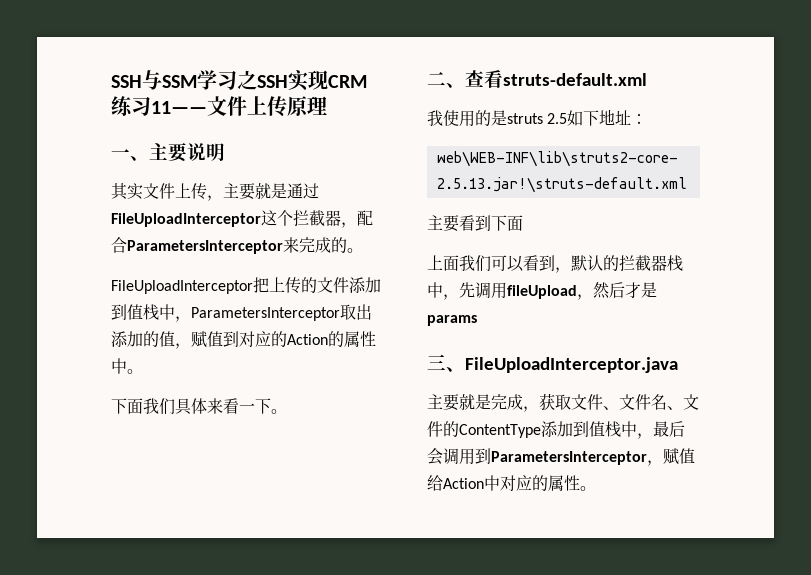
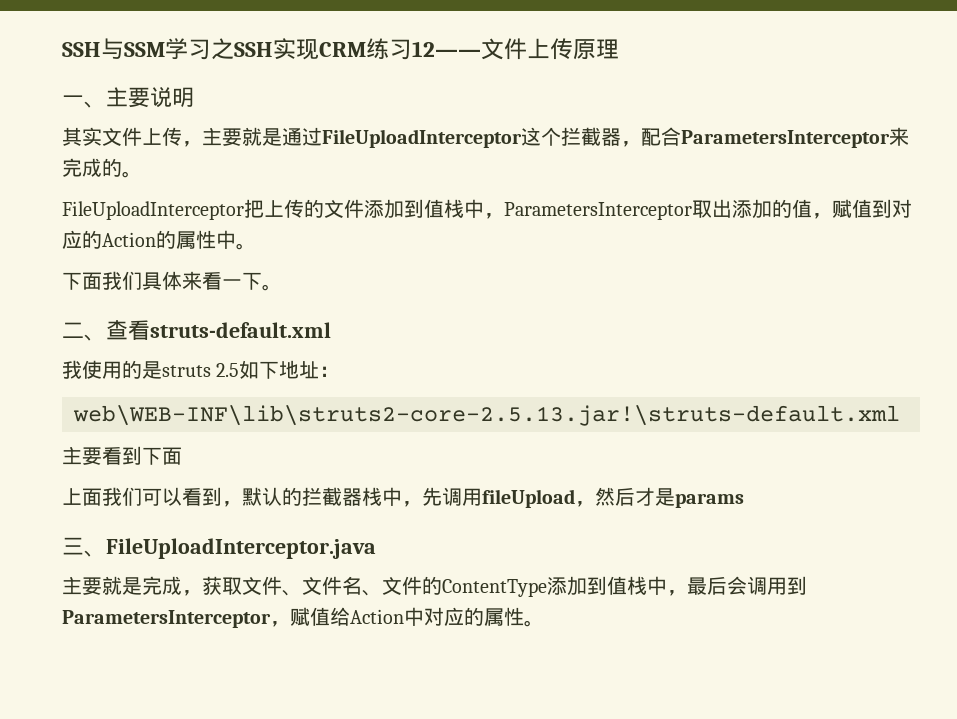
- SSH与SSM学习之SSH实现CRM练习11——文件上传原理
+ SSH与SSM学习之SSH实现CRM练习12——文件上传原理

